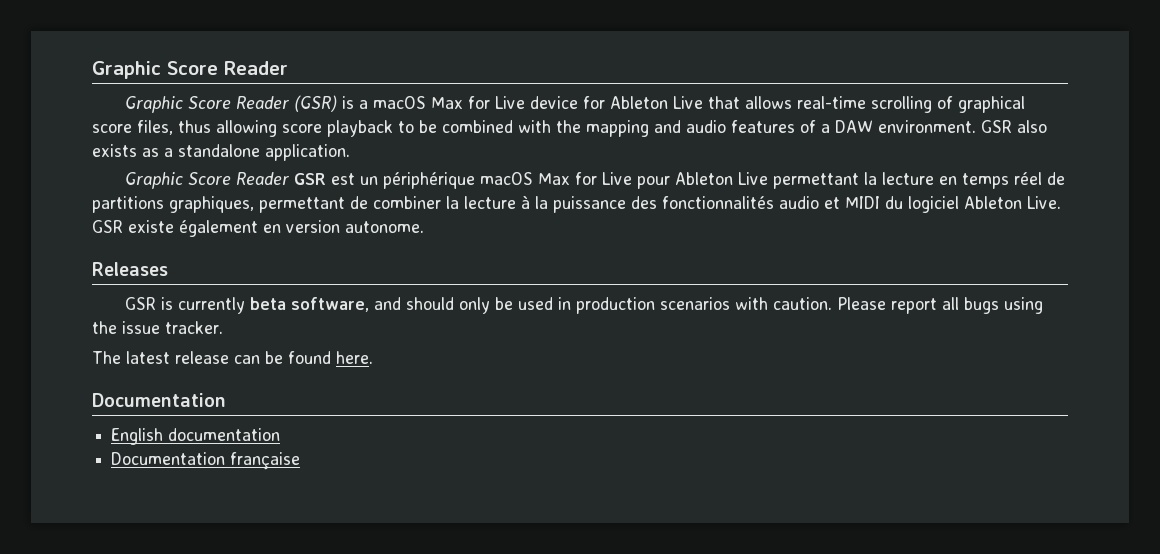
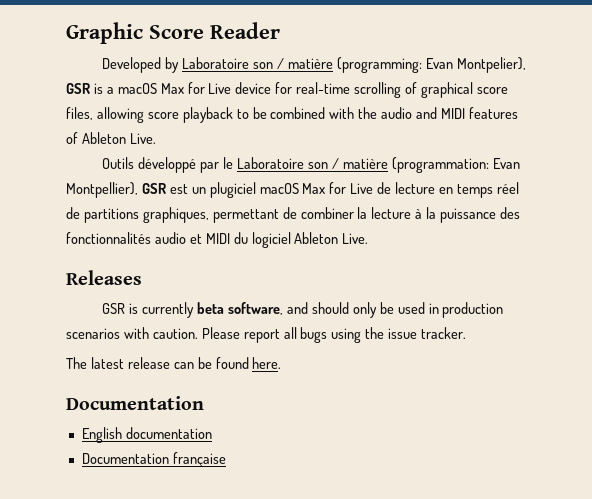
- Graphic Score Reader (GSR) is a macOS Max for Live device for Ableton Live that allows real-time scrolling of graphical score files, thus allowing score playback to be combined with the mapping and audio features of a DAW environment. GSR also exists as a standalone application.
- Graphic Score Reader GSR est un périphérique macOS Max for Live pour Ableton Live permettant la lecture en temps réel de partitions graphiques, permettant de combiner la lecture à la puissance des fonctionnalités audio et MIDI du logiciel Ableton Live. GSR existe également en version autonome.
+ Developed by Laboratoire son / matière (programming: Evan Montpelier), GSR is a macOS Max for Live device for real-time scrolling of graphical score files, allowing score playback to be combined with the audio and MIDI features of Ableton Live.
+ Outils développé par le Laboratoire son / matière (programmation: Evan Montpellier), GSR est un plugiciel macOS Max for Live de lecture en temps réel de partitions graphiques, permettant de combiner la lecture à la puissance des fonctionnalités audio et MIDI du logiciel Ableton Live.

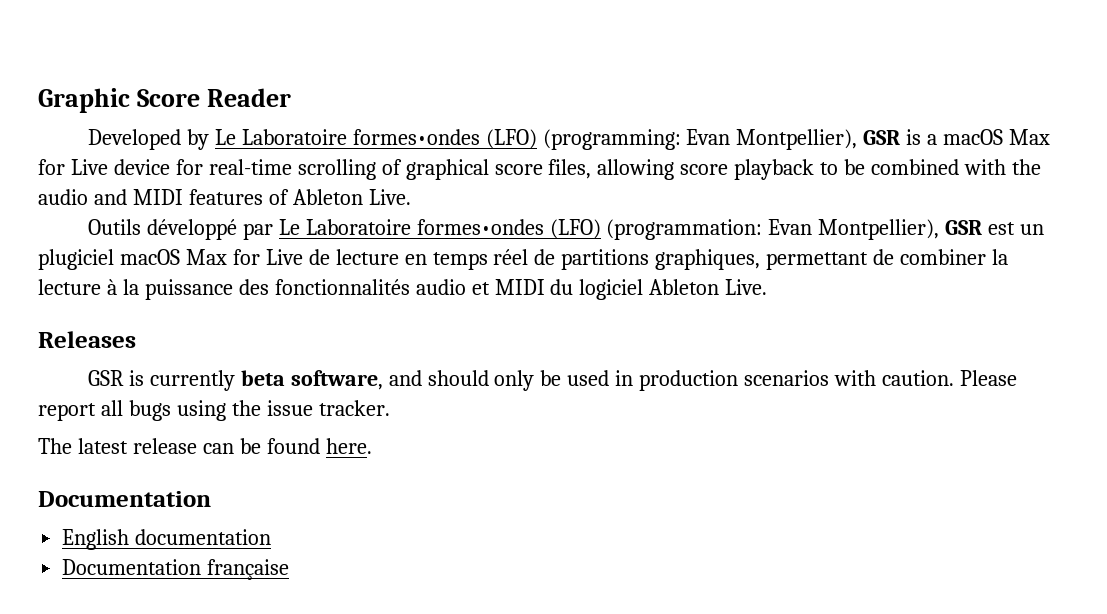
- Developed by Laboratoire son / matière (programming: Evan Montpelier), GSR is a macOS Max for Live device for real-time scrolling of graphical score files, allowing score playback to be combined with the audio and MIDI features of Ableton Live.
+ Developed by Le Laboratoire formes•ondes (LFO) (programming: Evan Montpellier), GSR is a macOS Max for Live device for real-time scrolling of graphical score files, allowing score playback to be combined with the audio and MIDI features of Ableton Live.
- Outils développé par le Laboratoire son / matière (programmation: Evan Montpellier), GSR est un plugiciel macOS Max for Live de lecture en temps réel de partitions graphiques, permettant de combiner la lecture à la puissance des fonctionnalités audio et MIDI du logiciel Ableton Live.
+ Outils développé par Le Laboratoire formes•ondes (LFO) (programmation: Evan Montpellier), GSR est un plugiciel macOS Max for Live de lecture en temps réel de partitions graphiques, permettant de combiner la lecture à la puissance des fonctionnalités audio et MIDI du logiciel Ableton Live.

